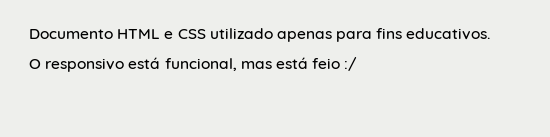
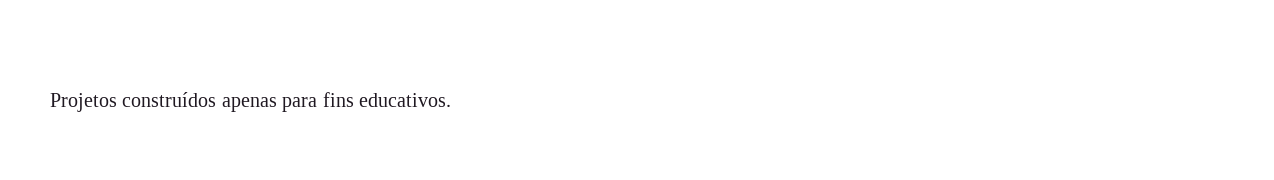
- Documento HTML e CSS utilizado apenas para fins educativos.
+ Projetos construídos apenas para fins educativos.
- O responsivo está funcional, mas está feio :/

